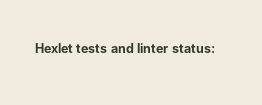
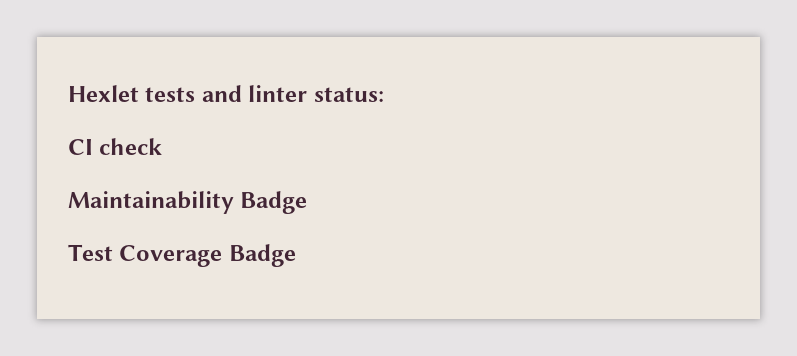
+ CI check
+ Maintainability Badge
+ Test Coverage Badge

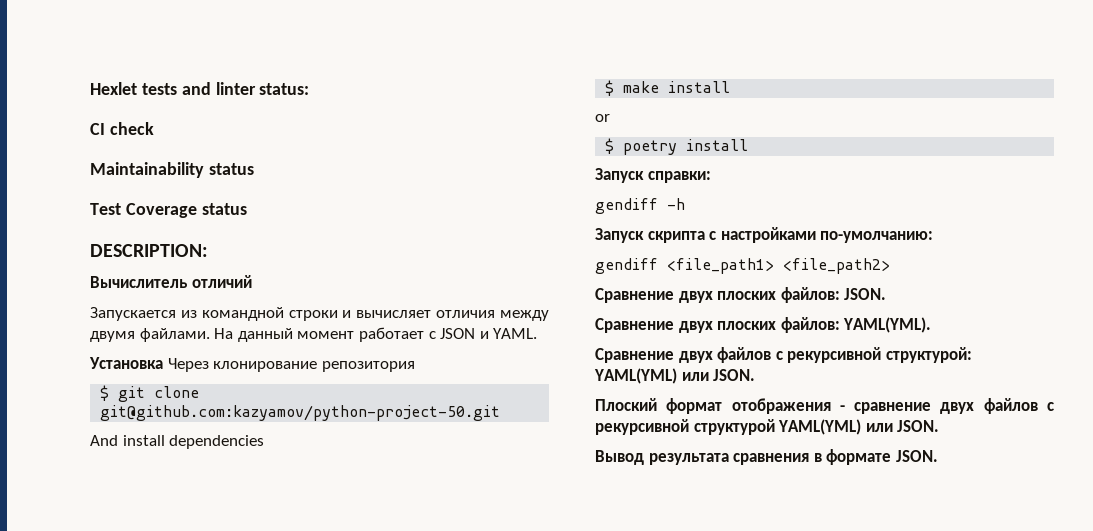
- Maintainability Badge
+ Maintainability status
- Test Coverage Badge
+ Test Coverage status
+ DESCRIPTION:
+ Вычислитель отличий
+ Запускается из командной строки и вычисляет отличия между двумя файлами. На данный момент работает с JSON и YAML.
+ Установка Через клонирование репозитория
+ $ git clone git@github.com:kazyamov/python-project-50.git
+ And install dependencies
+ $ make install
+ or
+ $ poetry install
+ Запуск справки:
+ gendiff -h
+ Запуск скрипта c настройками по-умолчанию:
+ gendiff <file_path1> <file_path2>
+ Сравнение двух плоских файлов: JSON.
+ Сравнение двух плоских файлов: YAML(YML).
+ Сравнение двух файлов c рекурсивной структурой: YAML(YML) или JSON.
+ Плоский формат отображения - cравнение двух файлов c рекурсивной структурой YAML(YML) или JSON.
+ Вывод результата сравнения в формате JSON.

